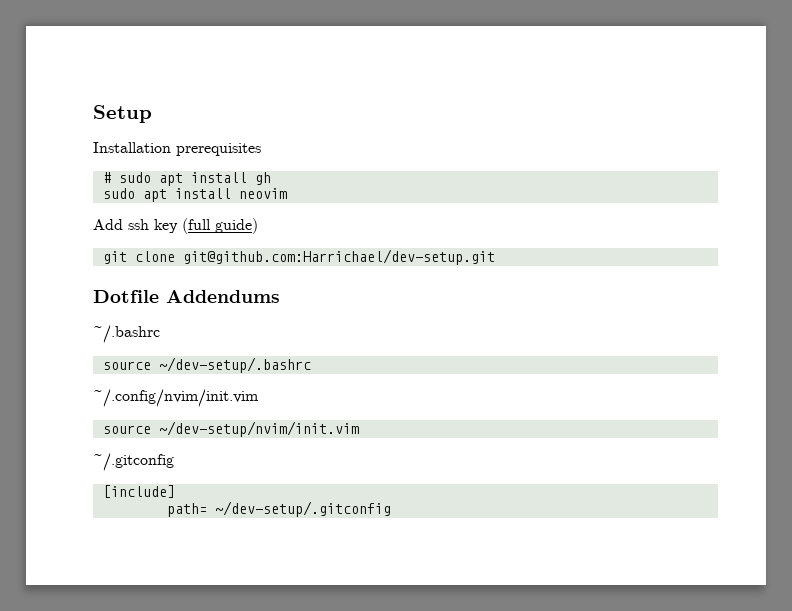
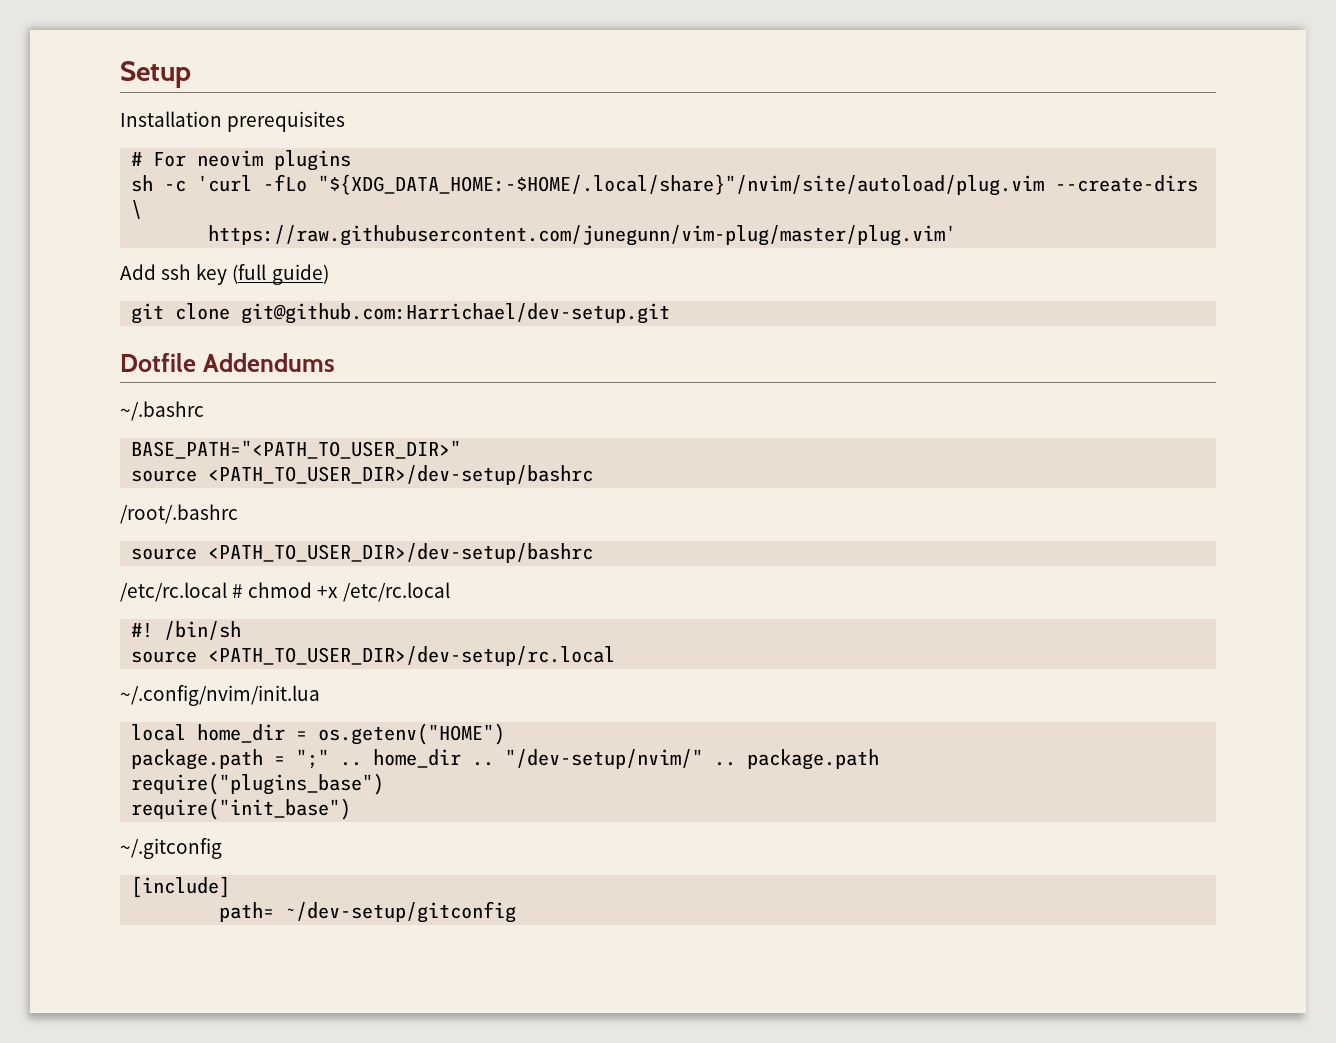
- # sudo apt install gh
- sudo apt install neovim
+ # For neovim plugins
+ sh -c 'curl -fLo "${XDG_DATA_HOME:-$HOME/.local/share}"/nvim/site/autoload/plug.vim --create-dirs \
+ https://raw.githubusercontent.com/junegunn/vim-plug/master/plug.vim'
- source ~/dev-setup/.bashrc
- ~/.config/nvim/init.vim
- source ~/dev-setup/nvim/init.vim
+ BASE_PATH="<PATH_TO_USER_DIR>"
+ source <PATH_TO_USER_DIR>/dev-setup/bashrc
+ /root/.bashrc
+ source <PATH_TO_USER_DIR>/dev-setup/bashrc
+ /etc/rc.local # chmod +x /etc/rc.local
+ #! /bin/sh
+ source <PATH_TO_USER_DIR>/dev-setup/rc.local
+ ~/.config/nvim/init.lua
+ local home_dir = os.getenv("HOME")
+ package.path = ";" .. home_dir .. "/dev-setup/nvim/" .. package.path
+ require("plugins_base")
+ require("init_base")
- path= ~/dev-setup/.gitconfig
+ path= ~/dev-setup/gitconfig

